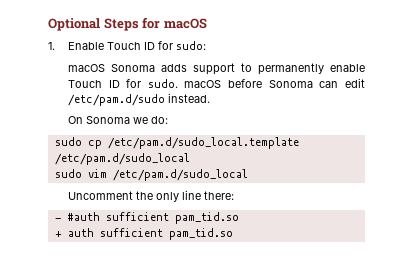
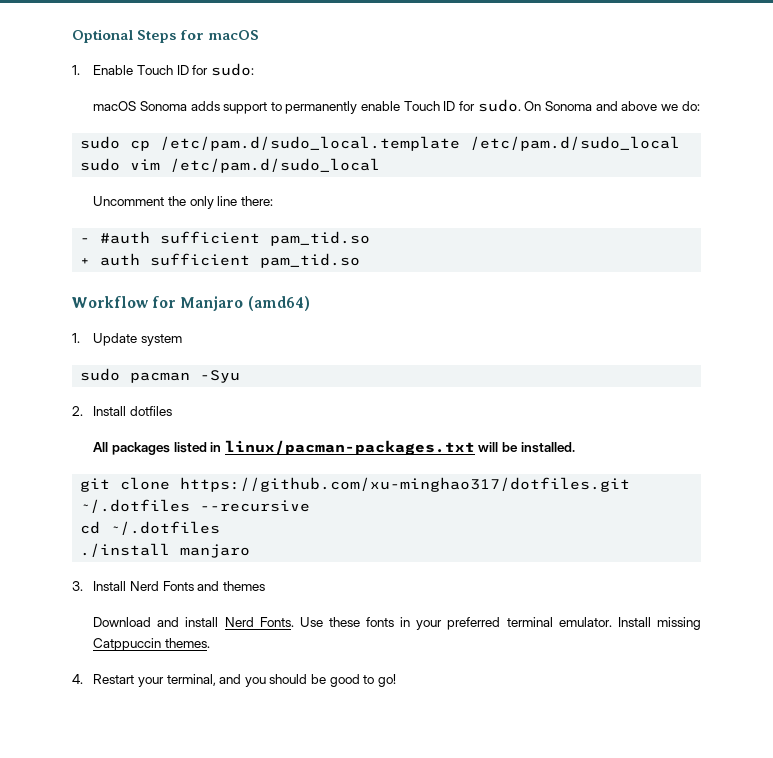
- macOS Sonoma adds support to permanently enable Touch ID for sudo. macOS before Sonoma can edit /etc/pam.d/sudo instead.
- On Sonoma we do:
+ macOS Sonoma adds support to permanently enable Touch ID for sudo. On Sonoma and above we do:
+ Workflow for Manjaro (amd64)
+ 1. Update system
+ sudo pacman -Syu
+ 2. Install dotfiles
+ All packages listed in linux/pacman-packages.txt will be installed.
+ git clone https://github.com/xu-minghao317/dotfiles.git ~/.dotfiles --recursive
+ cd ~/.dotfiles
+ ./install manjaro
+ 3. Install Nerd Fonts and themes
+ Download and install Nerd Fonts. Use these fonts in your preferred terminal emulator. Install missing Catppuccin themes.
+ 4. Restart your terminal, and you should be good to go!

